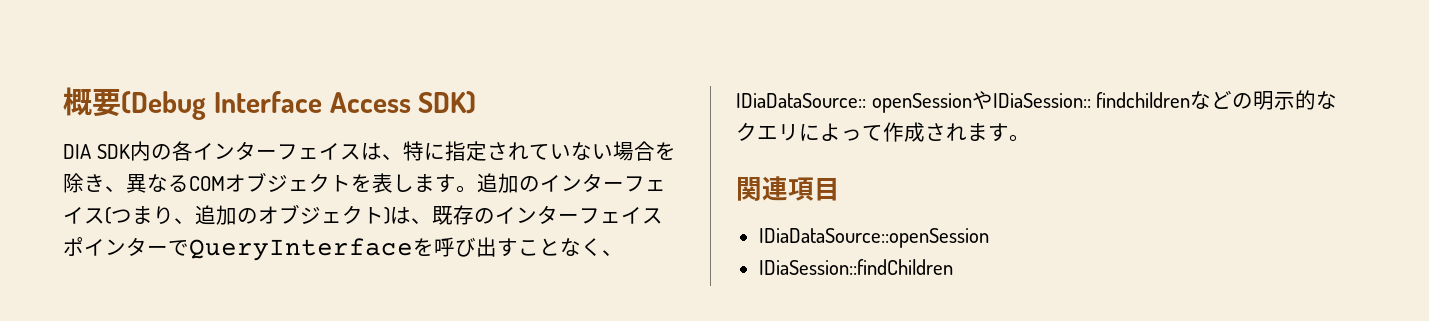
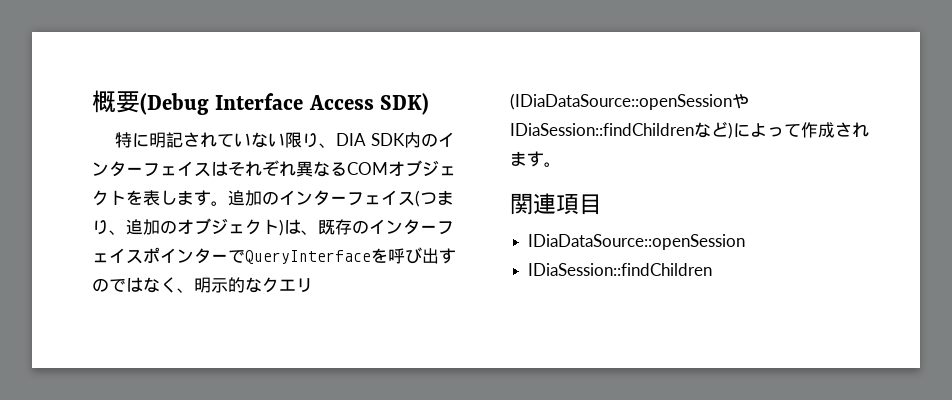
- DIA SDK内の各インターフェイスは、特に指定されていない場合を除き、異なるCOMオブジェクトを表します。
+ 特に明記されていない限り、DIA SDK内のインターフェイスはそれぞれ異なるCOMオブジェクトを表します。
- 追加のインターフェイス(つまり、追加のオブジェクト)は、既存のインターフェイスポインターでQueryInterfaceを呼び出すことなく、IDiaDataSource:: openSessionやIDiaSession:: findchildrenなどの明示的なクエリによって作成されます。
+ 追加のインターフェイス(つまり、追加のオブジェクト)は、既存のインターフェイスポインターでQueryInterfaceを呼び出すのではなく、明示的なクエリ(IDiaDataSource::openSessionやIDiaSession::findChildrenなど)によって作成されます。

